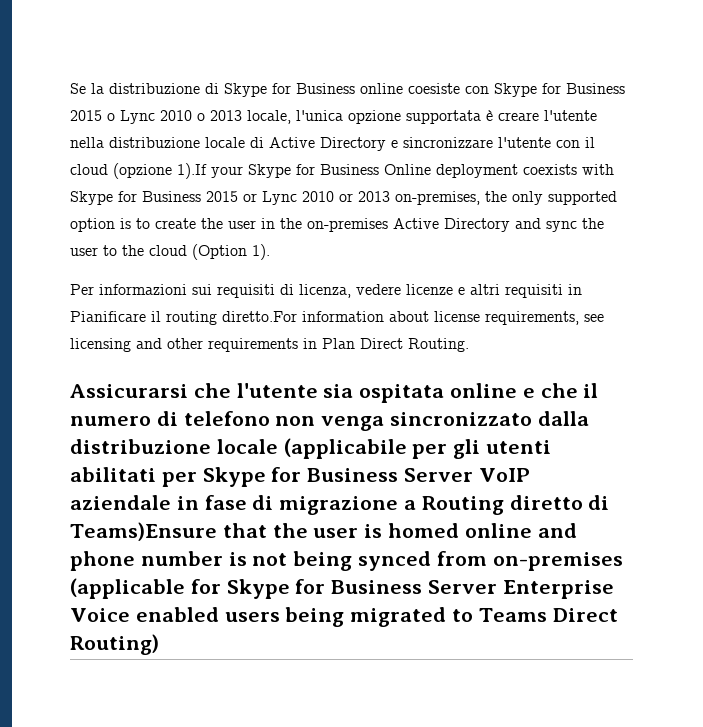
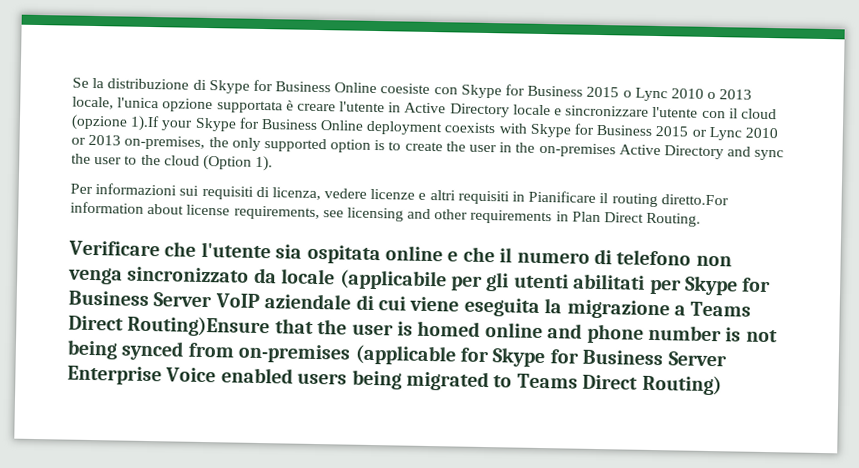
- Se la distribuzione di Skype for Business online coesiste con Skype for Business 2015 o Lync 2010 o 2013 locale, l'unica opzione supportata è creare l'utente nella distribuzione locale di Active Directory e sincronizzare l'utente con il cloud (opzione 1).If your Skype for Business Online deployment coexists with Skype for Business 2015 or Lync 2010 or 2013 on-premises, the only supported option is to create the user in the on-premises Active Directory and sync the user to the cloud (Option 1).
+ Se la distribuzione di Skype for Business Online coesiste con Skype for Business 2015 o Lync 2010 o 2013 locale, l'unica opzione supportata è creare l'utente in Active Directory locale e sincronizzare l'utente con il cloud (opzione 1).If your Skype for Business Online deployment coexists with Skype for Business 2015 or Lync 2010 or 2013 on-premises, the only supported option is to create the user in the on-premises Active Directory and sync the user to the cloud (Option 1).
- Assicurarsi che l'utente sia ospitata online e che il numero di telefono non venga sincronizzato dalla distribuzione locale (applicabile per gli utenti abilitati per Skype for Business Server VoIP aziendale in fase di migrazione a Routing diretto di Teams)Ensure that the user is homed online and phone number is not being synced from on-premises (applicable for Skype for Business Server Enterprise Voice enabled users being migrated to Teams Direct Routing)
+ Verificare che l'utente sia ospitata online e che il numero di telefono non venga sincronizzato da locale (applicabile per gli utenti abilitati per Skype for Business Server VoIP aziendale di cui viene eseguita la migrazione a Teams Direct Routing)Ensure that the user is homed online and phone number is not being synced from on-premises (applicable for Skype for Business Server Enterprise Voice enabled users being migrated to Teams Direct Routing)

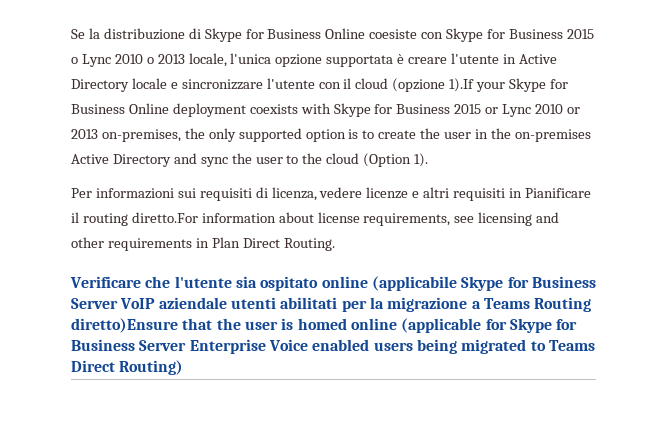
- Verificare che l'utente sia ospitata online e che il numero di telefono non venga sincronizzato da locale (applicabile per gli utenti abilitati per Skype for Business Server VoIP aziendale di cui viene eseguita la migrazione a Teams Direct Routing)Ensure that the user is homed online and phone number is not being synced from on-premises (applicable for Skype for Business Server Enterprise Voice enabled users being migrated to Teams Direct Routing)
+ Verificare che l'utente sia ospitato online (applicabile Skype for Business Server VoIP aziendale utenti abilitati per la migrazione a Teams Routing diretto)Ensure that the user is homed online (applicable for Skype for Business Server Enterprise Voice enabled users being migrated to Teams Direct Routing)

